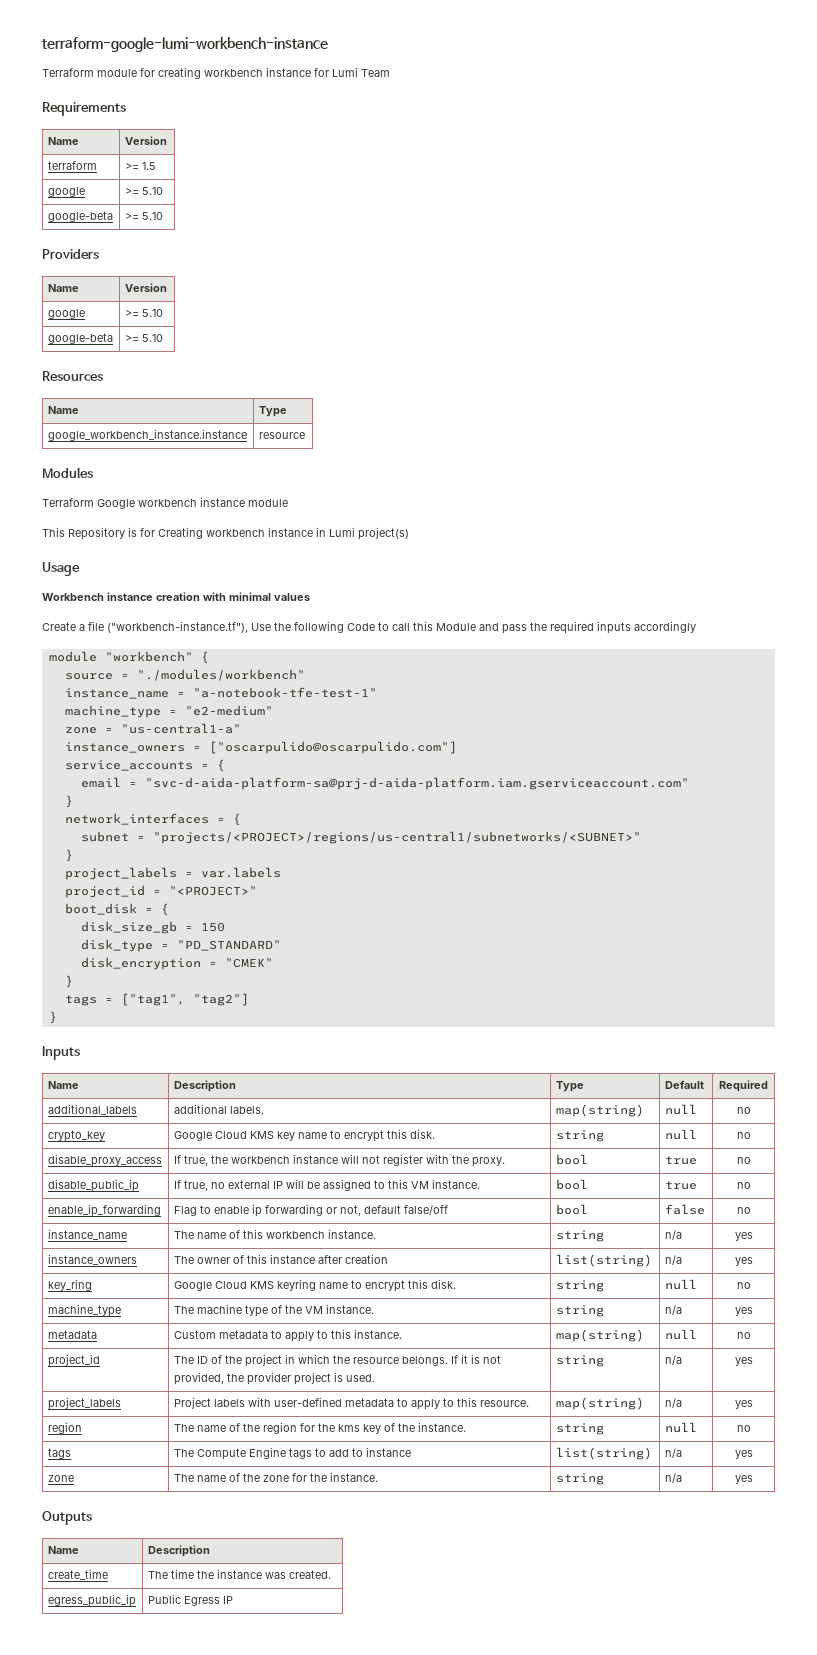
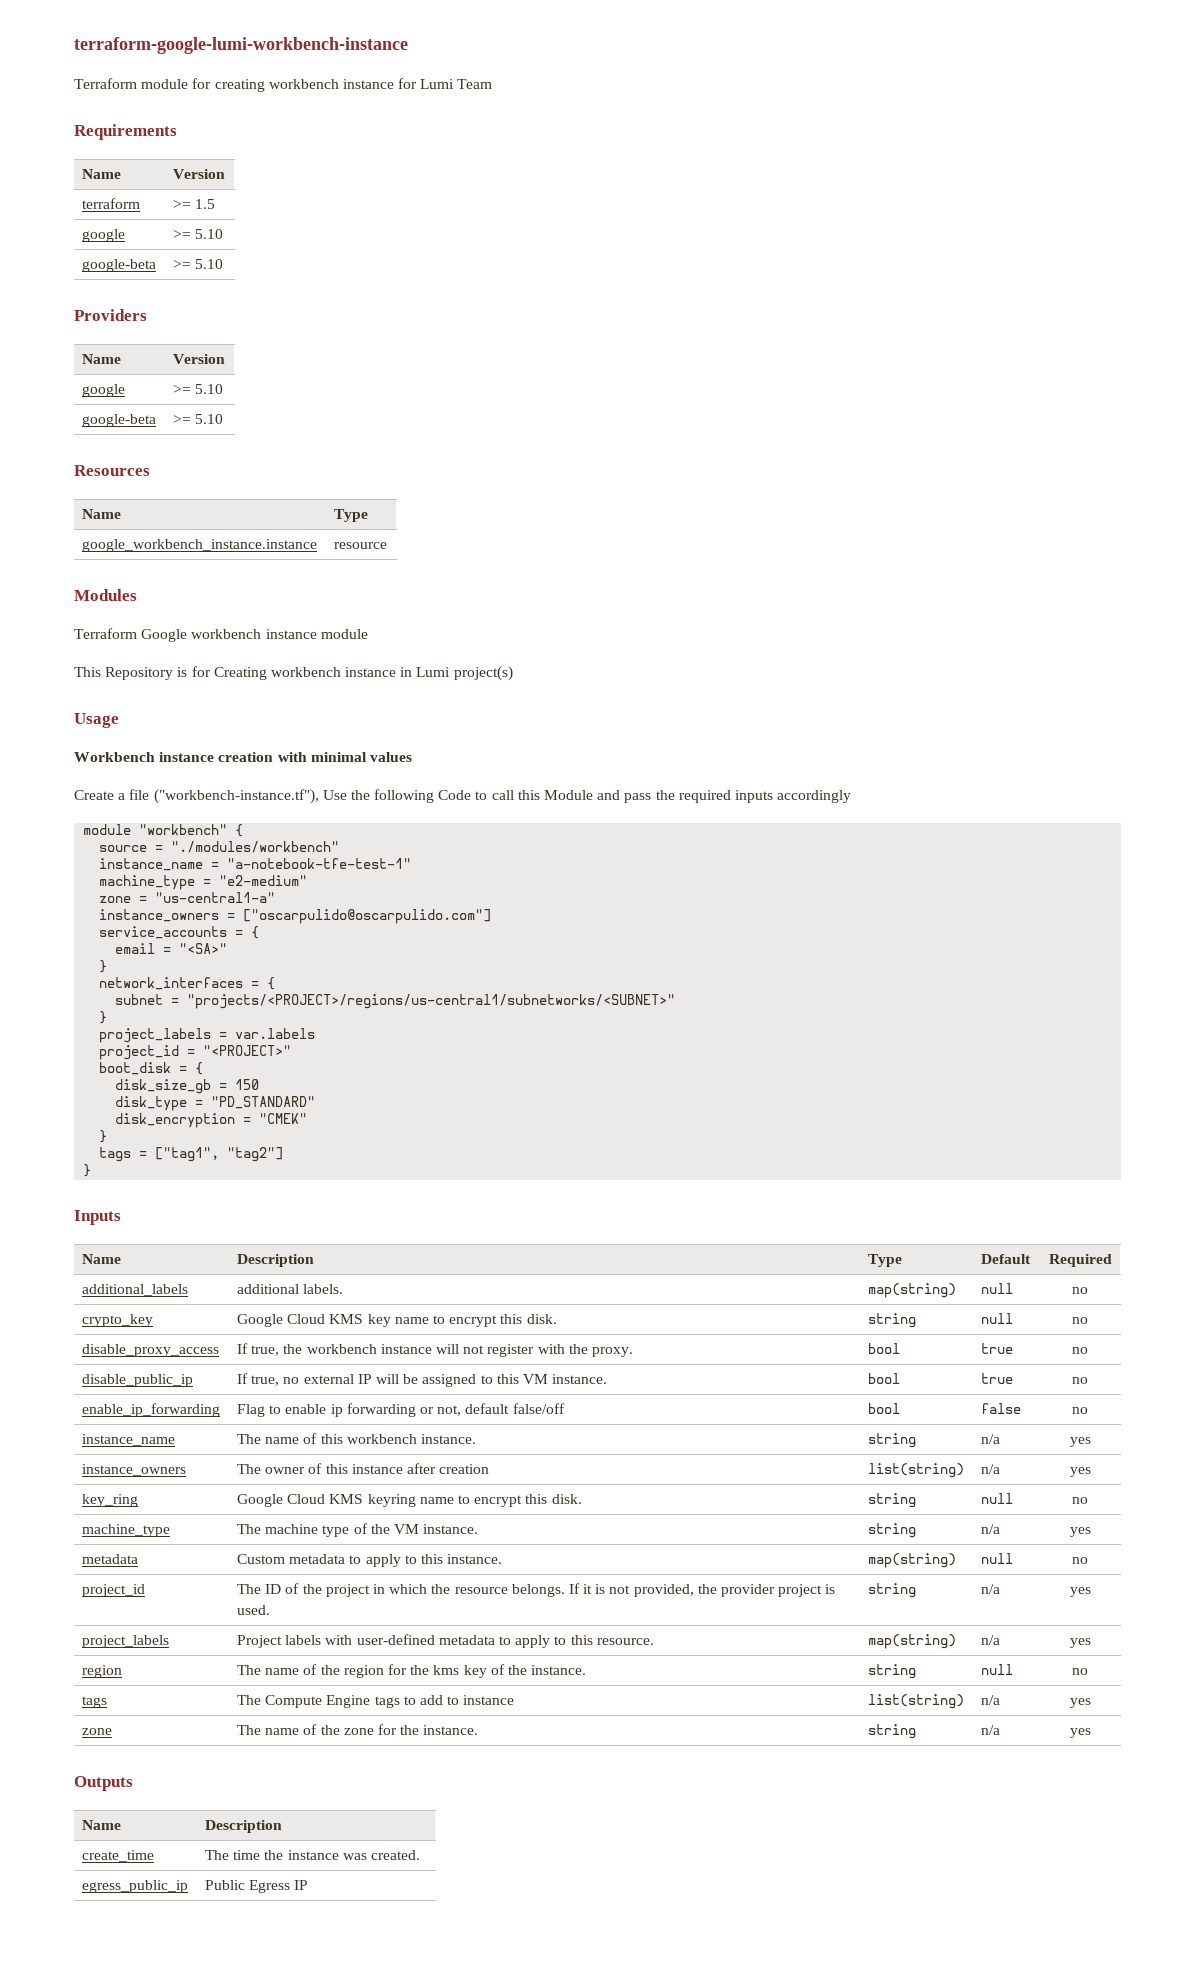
- email = "svc-d-aida-platform-sa@prj-d-aida-platform.iam.gserviceaccount.com"
+ email = "<SA>"

